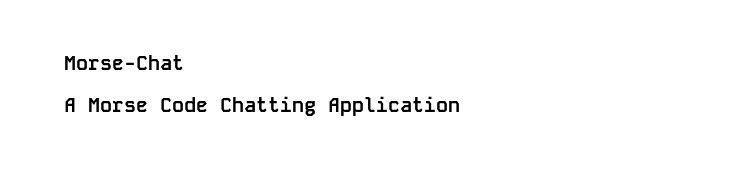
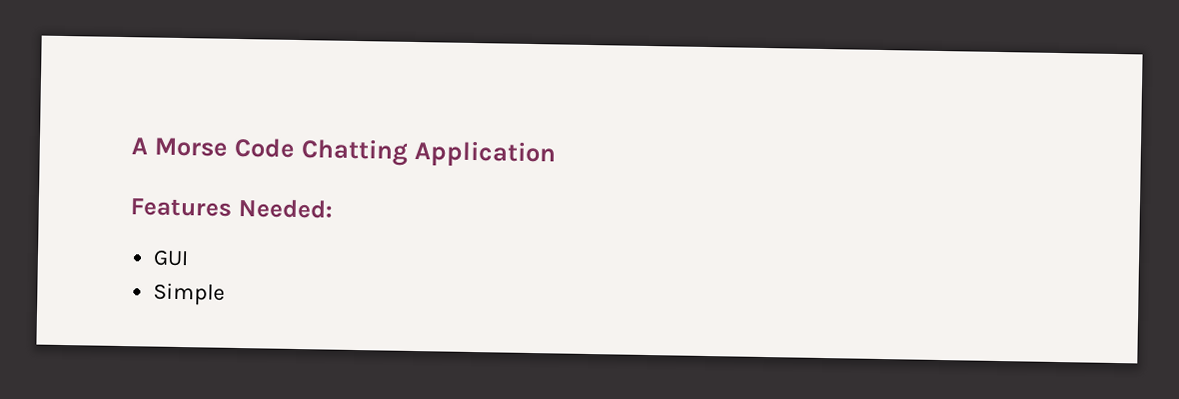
- Morse-Chat
+ Features Needed:
+ GUI
+ Simple

